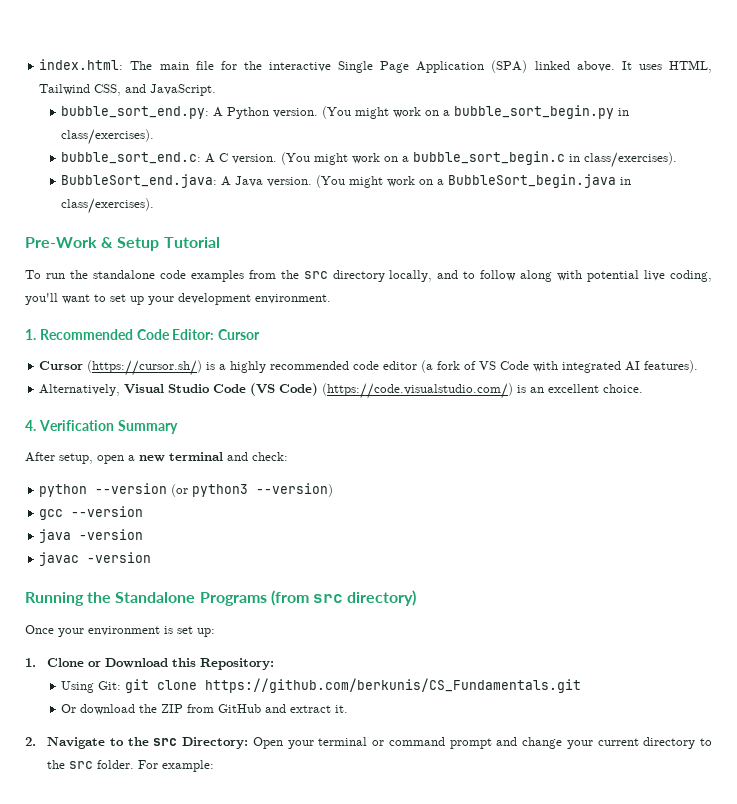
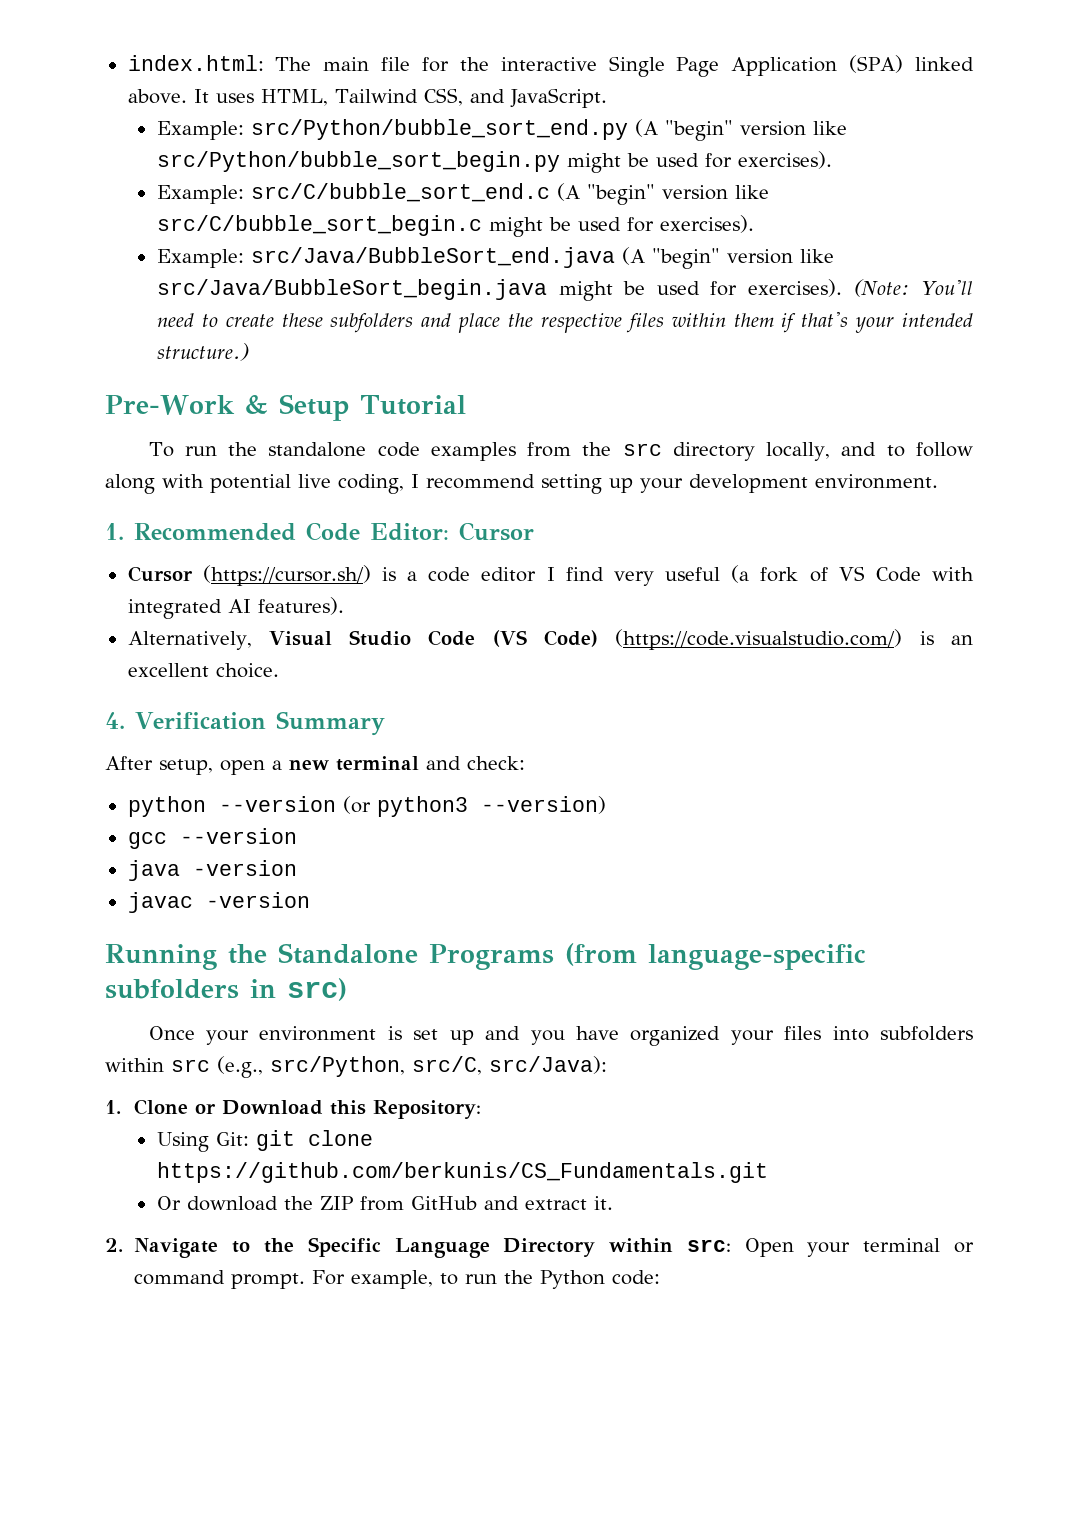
- bubble_sort_end.py: A Python version. (You might work on a bubble_sort_begin.py in class/exercises).
- bubble_sort_end.c: A C version. (You might work on a bubble_sort_begin.c in class/exercises).
- BubbleSort_end.java: A Java version. (You might work on a BubbleSort_begin.java in class/exercises).
+ Example: src/Python/bubble_sort_end.py (A "begin" version like src/Python/bubble_sort_begin.py might be used for exercises).
+ Example: src/C/bubble_sort_end.c (A "begin" version like src/C/bubble_sort_begin.c might be used for exercises).
+ Example: src/Java/BubbleSort_end.java (A "begin" version like src/Java/BubbleSort_begin.java might be used for exercises). (Note: You'll need to create these subfolders and place the respective files within them if that's your intended structure.)
- To run the standalone code examples from the src directory locally, and to follow along with potential live coding, you'll want to set up your development environment.
+ To run the standalone code examples from the src directory locally, and to follow along with potential live coding, I recommend setting up your development environment.
- Cursor (https://cursor.sh/) is a highly recommended code editor (a fork of VS Code with integrated AI features).
+ Cursor (https://cursor.sh/) is a code editor I find very useful (a fork of VS Code with integrated AI features).
- Running the Standalone Programs (from src directory)
+ Running the Standalone Programs (from language-specific subfolders in src)
- Once your environment is set up:
+ Once your environment is set up and you have organized your files into subfolders within src (e.g., src/Python, src/C, src/Java):
- 2. Navigate to the src Directory: Open your terminal or command prompt and change your current directory to the src folder. For example:
+ 2. Navigate to the Specific Language Directory within src: Open your terminal or command prompt. For example, to run the Python code:

